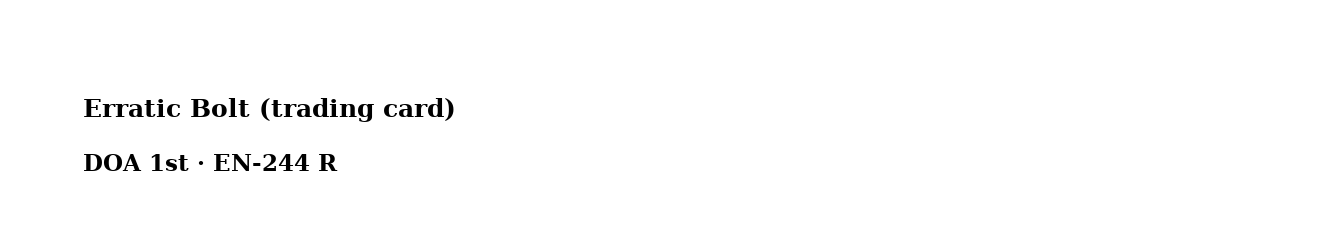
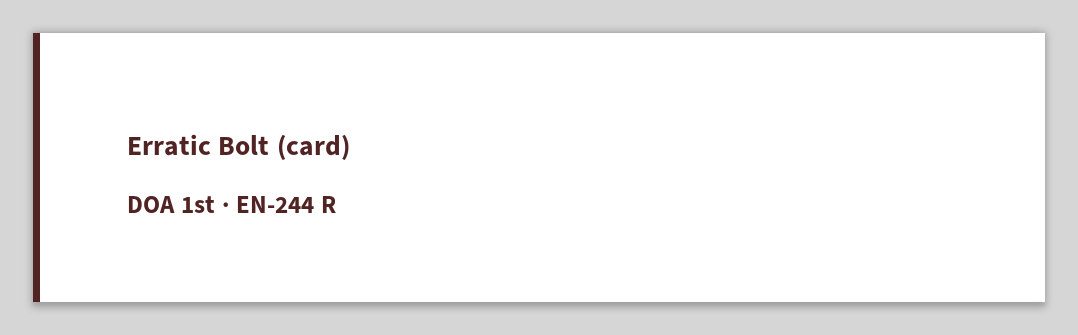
- Erratic Bolt (trading card)
+ Erratic Bolt (card)

